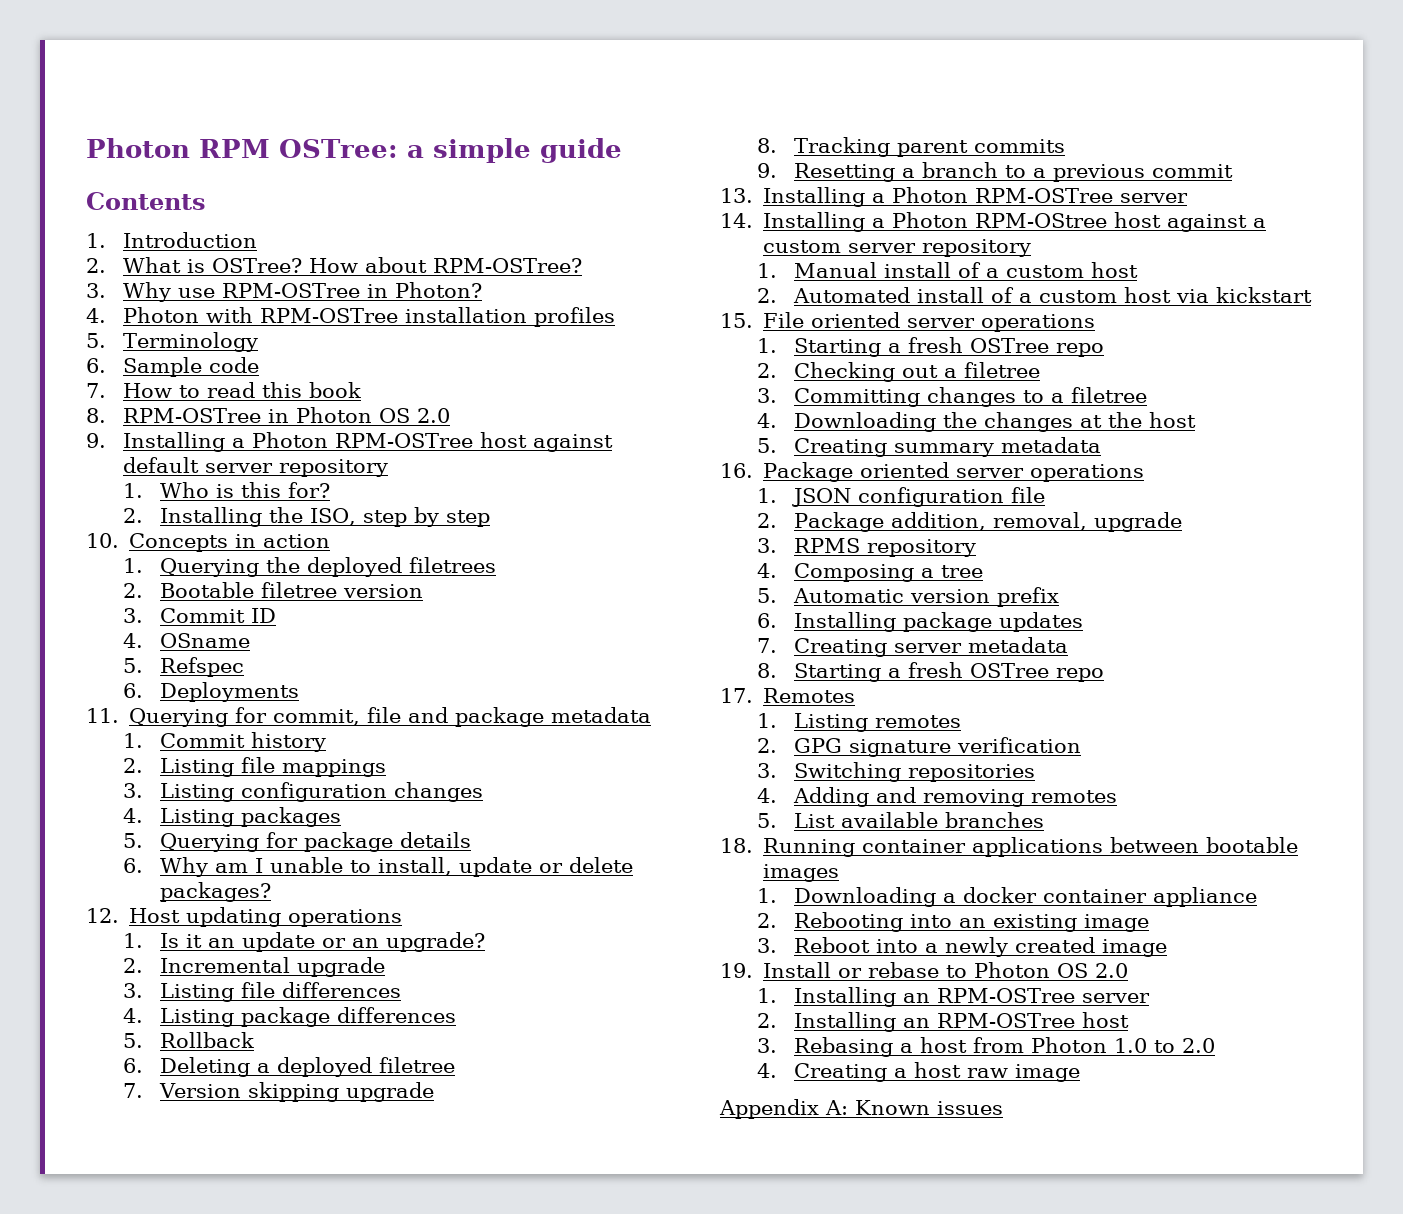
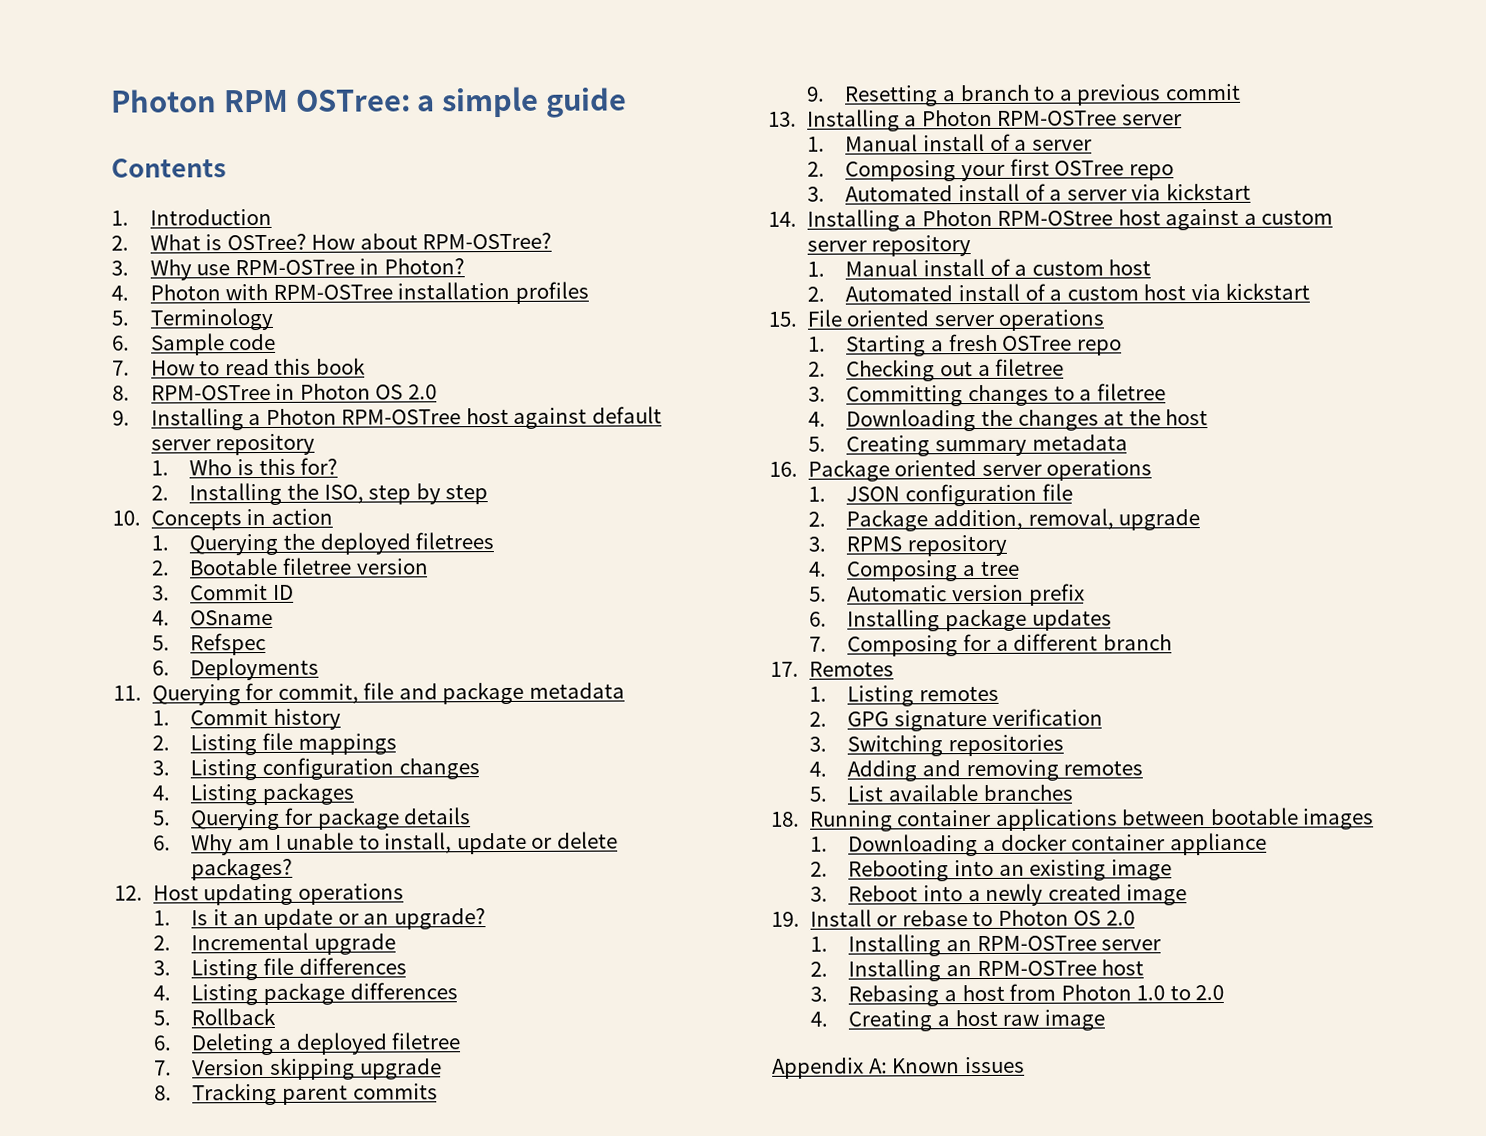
+ 1. Manual install of a server
+ 2. Composing your first OSTree repo
+ 3. Automated install of a server via kickstart
- 7. Creating server metadata
- 8. Starting a fresh OSTree repo
+ 7. Composing for a different branch

